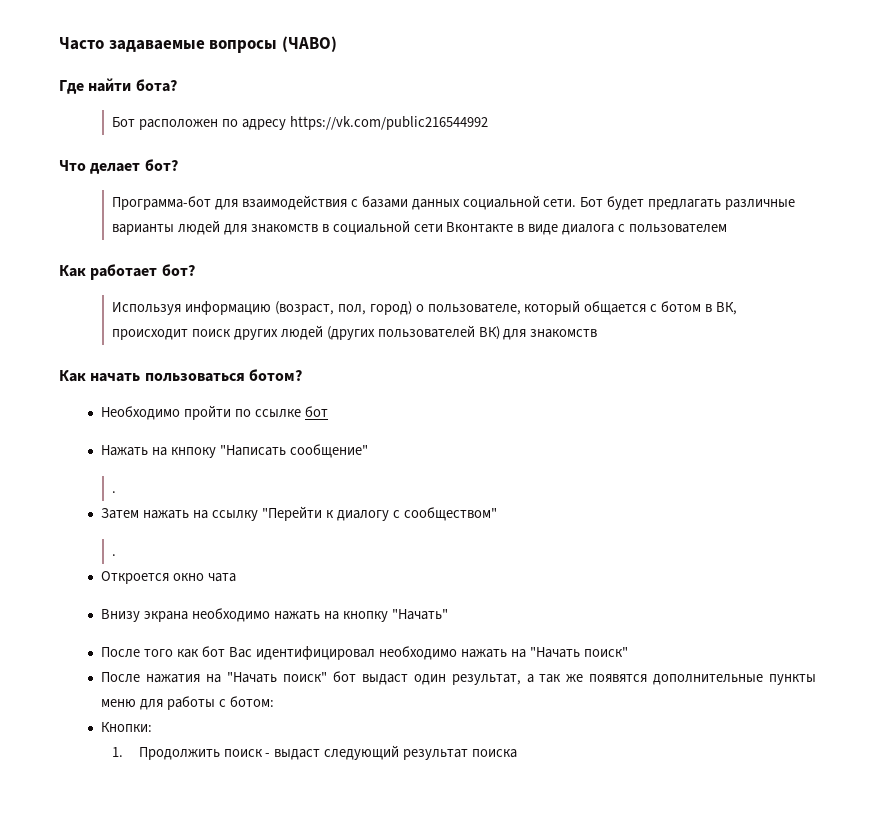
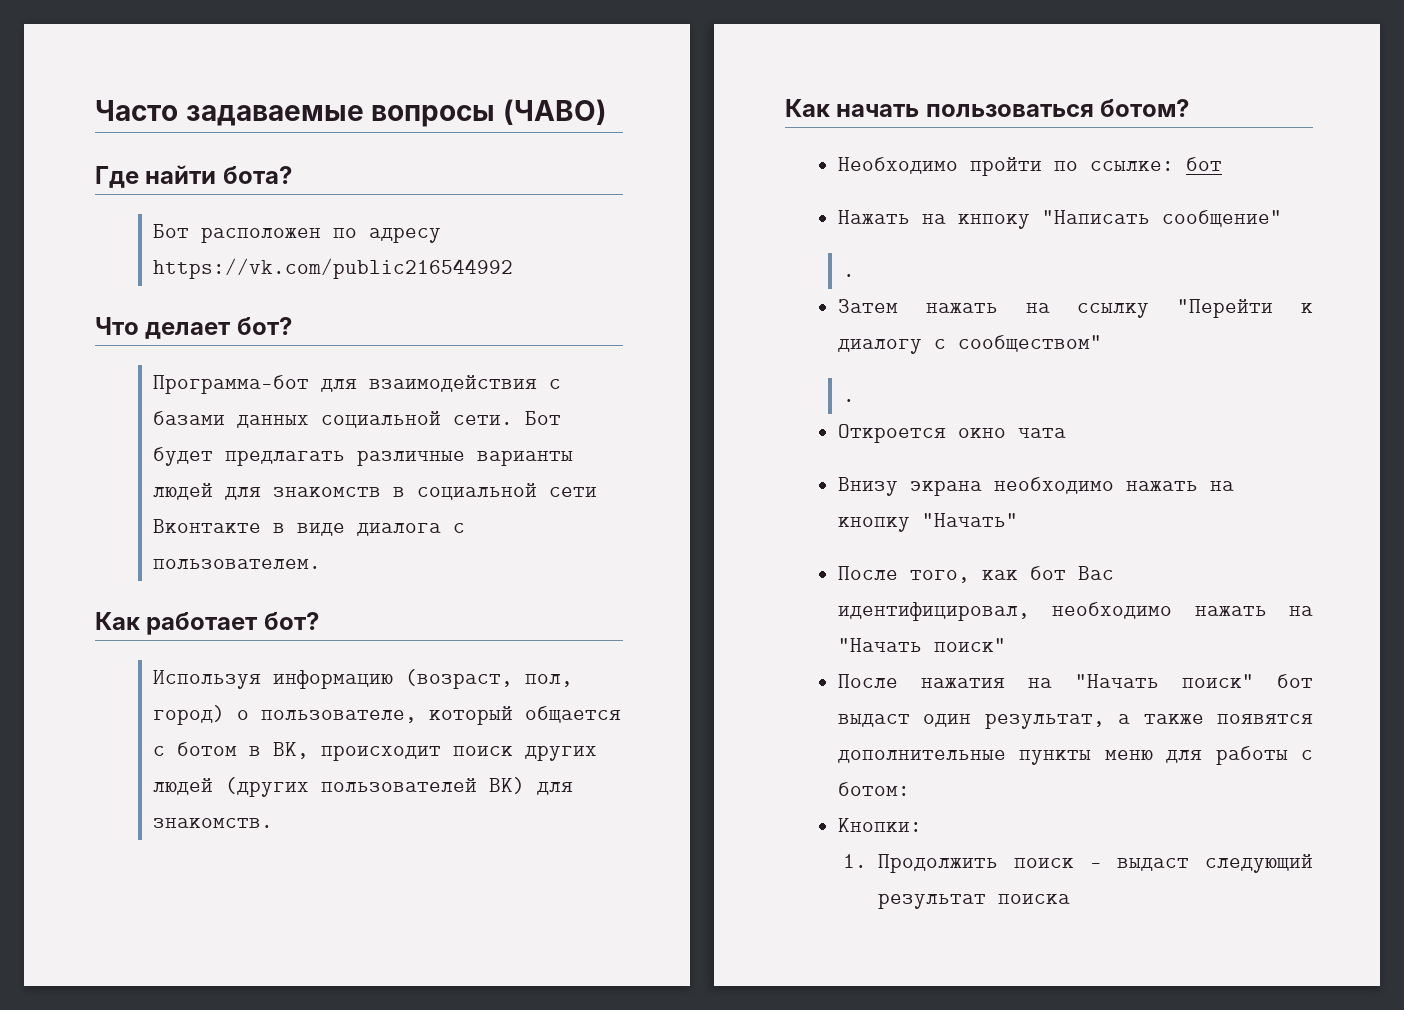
- Бот будет предлагать различные варианты людей для знакомств в социальной сети Вконтакте в виде диалога с пользователем
+ Бот будет предлагать различные варианты людей для знакомств в социальной сети Вконтакте в виде диалога с пользователем.
- Используя информацию (возраст, пол, город) о пользователе, который общается с ботом в ВК, происходит поиск других людей (других пользователей ВК) для знакомств
+ Используя информацию (возраст, пол, город) о пользователе, который общается с ботом в ВК, происходит поиск других людей (других пользователей ВК) для знакомств.
- Необходимо пройти по ссылке бот
+ Необходимо пройти по ссылке: бот
- После того как бот Вас идентифицировал необходимо нажать на "Начать поиск"
+ После того, как бот Вас идентифицировал, необходимо нажать на "Начать поиск"
- После нажатия на "Начать поиск" бот выдаст один результат, а так же появятся дополнительные пункты меню для работы с ботом:
+ После нажатия на "Начать поиск" бот выдаст один результат, а также появятся дополнительные пункты меню для работы с ботом:

